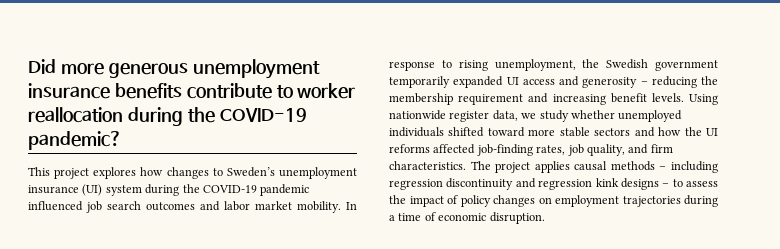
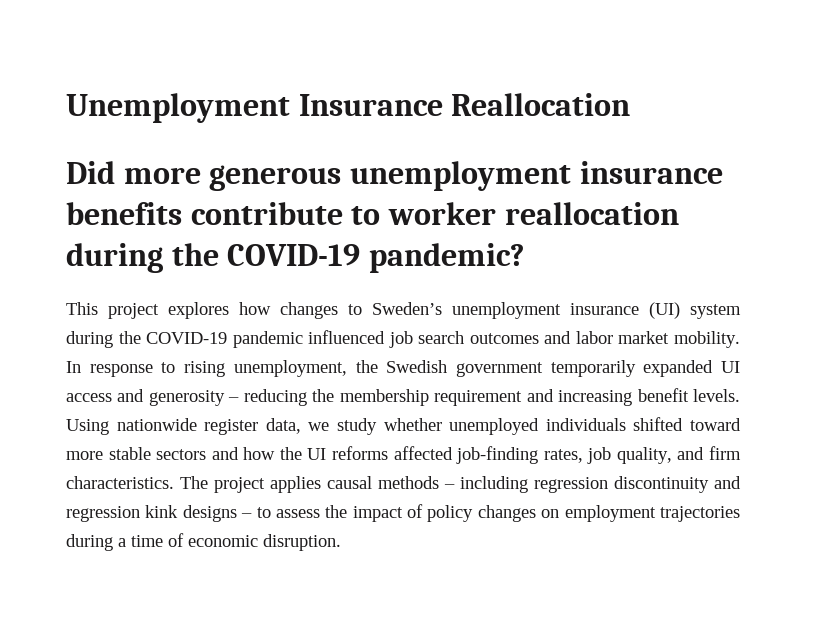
+ Unemployment Insurance Reallocation

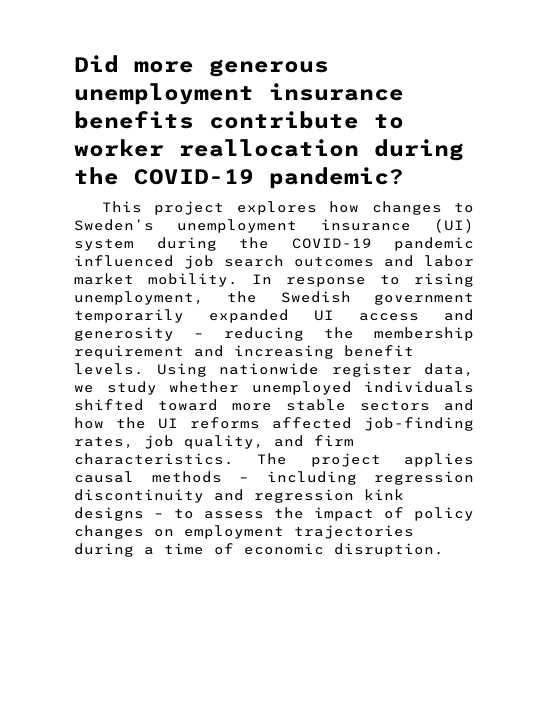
- Unemployment Insurance Reallocation

